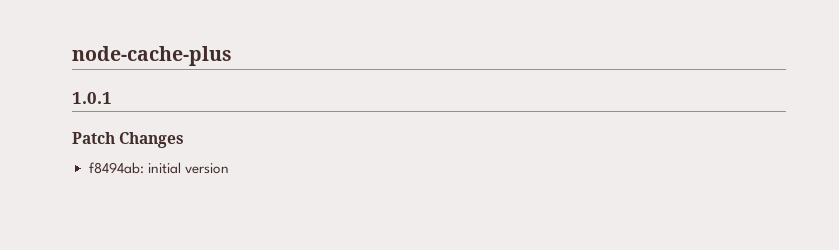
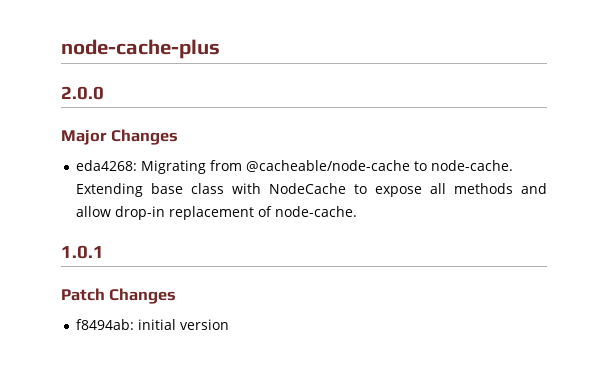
+ 2.0.0
+ Major Changes
+ eda4268: Migrating from @cacheable/node-cache to node-cache. Extending base class with NodeCache to expose all methods and allow drop-in replacement of node-cache.

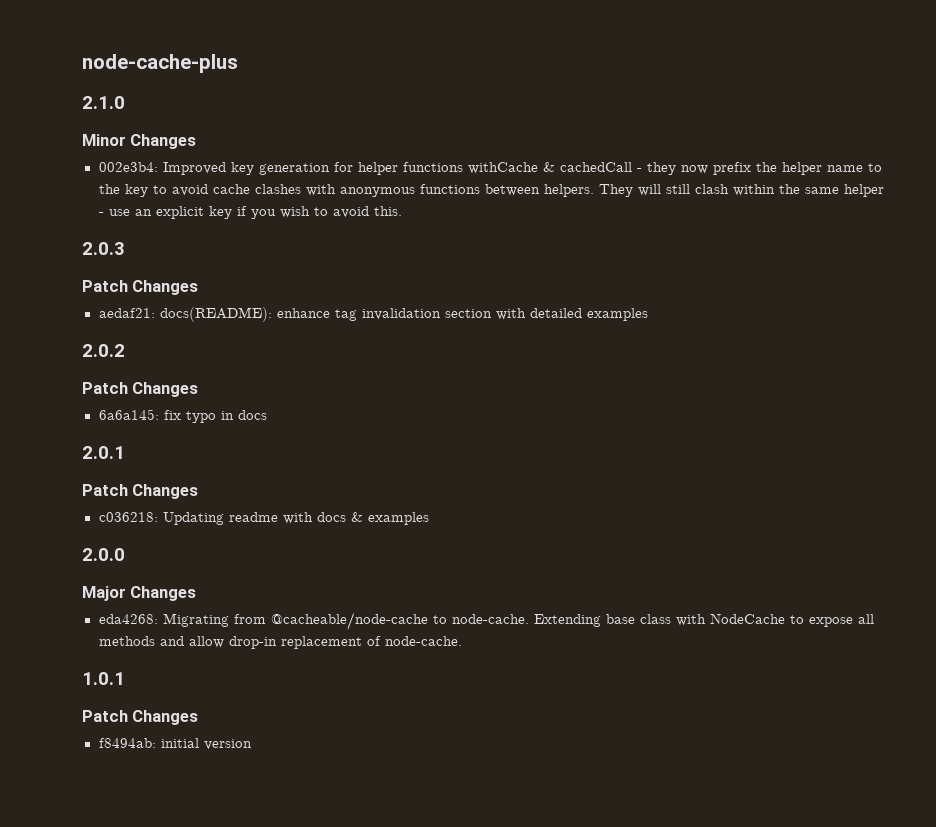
+ 2.1.0
+ Minor Changes
+ 002e3b4: Improved key generation for helper functions withCache & cachedCall - they now prefix the helper name to the key to avoid cache clashes with anonymous functions between helpers. They will still clash within the same helper - use an explicit key if you wish to avoid this.
+ 2.0.3
+ Patch Changes
+ aedaf21: docs(README): enhance tag invalidation section with detailed examples
+ 2.0.2
+ Patch Changes
+ 6a6a145: fix typo in docs
+ 2.0.1
+ Patch Changes
+ c036218: Updating readme with docs & examples

